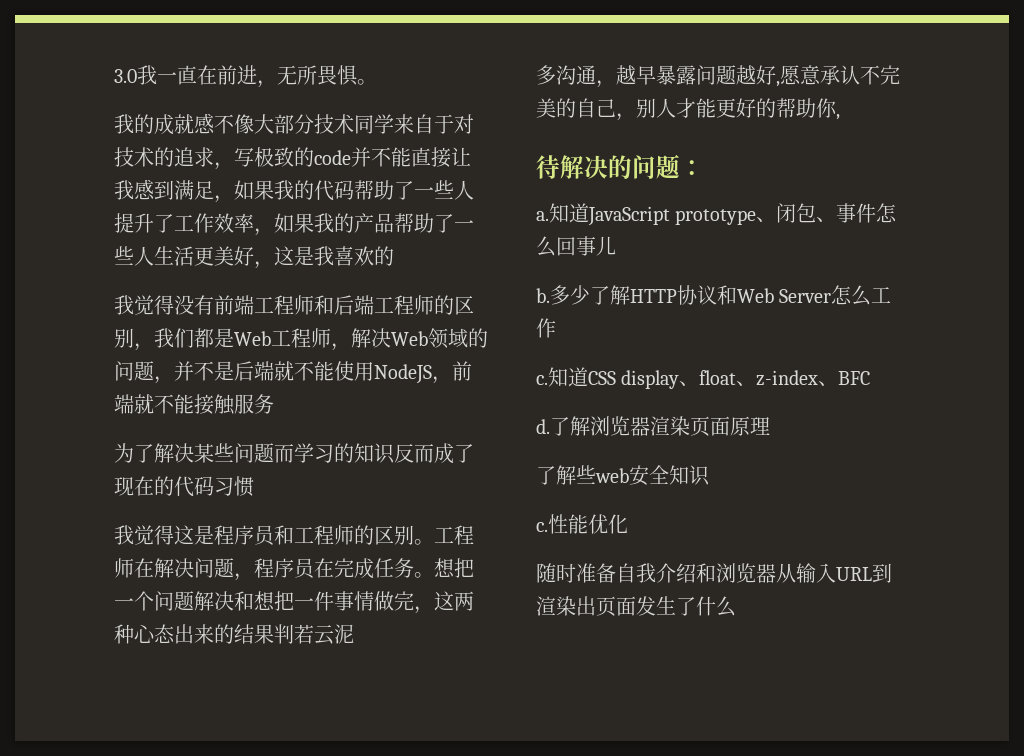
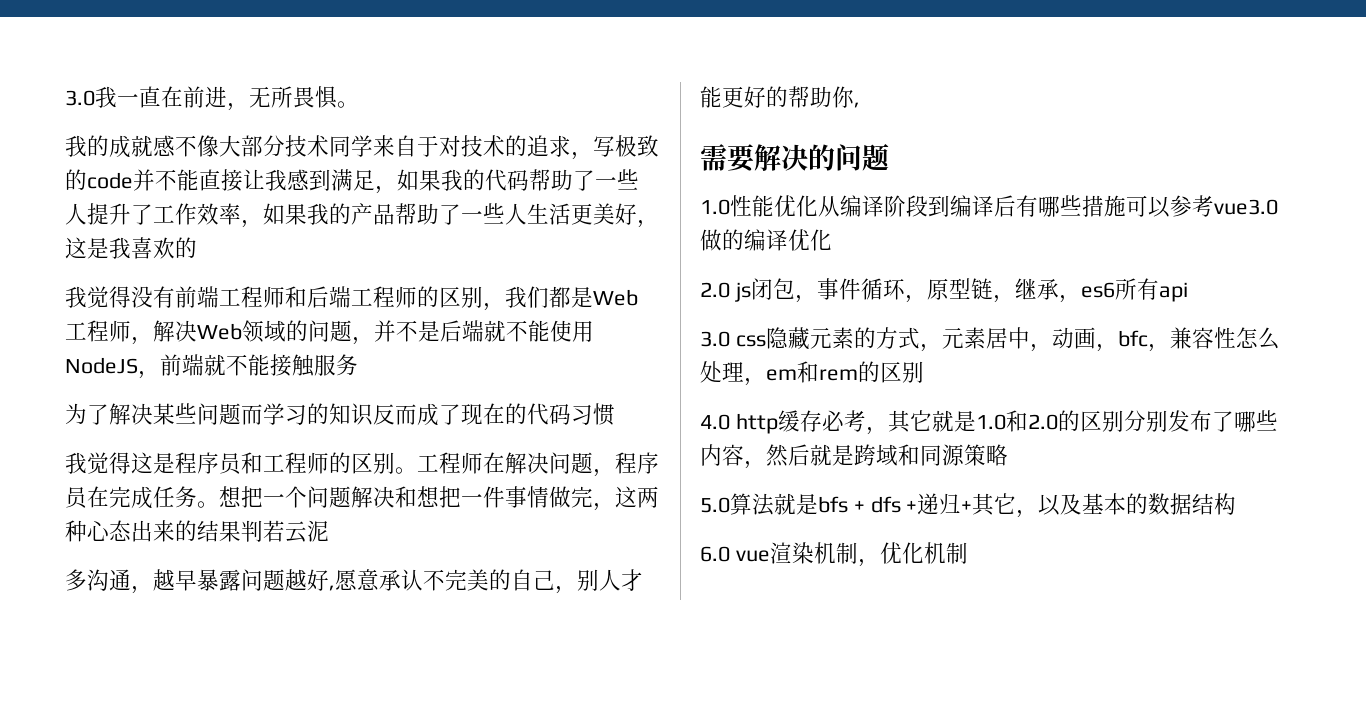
- 待解决的问题：
- a.知道JavaScript prototype、闭包、事件怎么回事儿
- b.多少了解HTTP协议和Web Server怎么工作
- c.知道CSS display、float、z-index、BFC
- d.了解浏览器渲染页面原理
- 了解些web安全知识
- c.性能优化
- 随时准备自我介绍和浏览器从输入URL到渲染出页面发生了什么
+ 需要解决的问题
+ 1.0性能优化从编译阶段到编译后有哪些措施可以参考vue3.0做的编译优化
+ 2.0 js闭包，事件循环，原型链，继承，es6所有api
+ 3.0 css隐藏元素的方式，元素居中，动画，bfc，兼容性怎么处理，em和rem的区别
+ 4.0 http缓存必考，其它就是1.0和2.0的区别分别发布了哪些内容，然后就是跨域和同源策略
+ 5.0算法就是bfs + dfs +递归+其它，以及基本的数据结构
+ 6.0 vue渲染机制，优化机制

